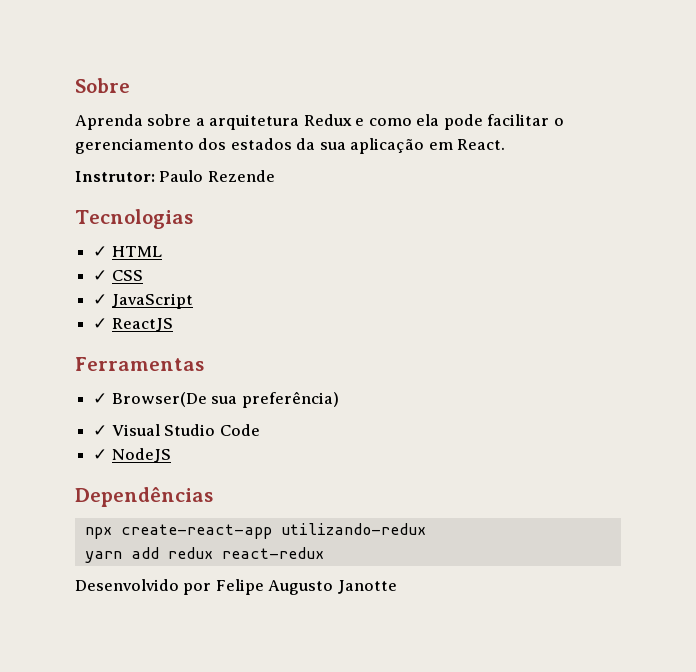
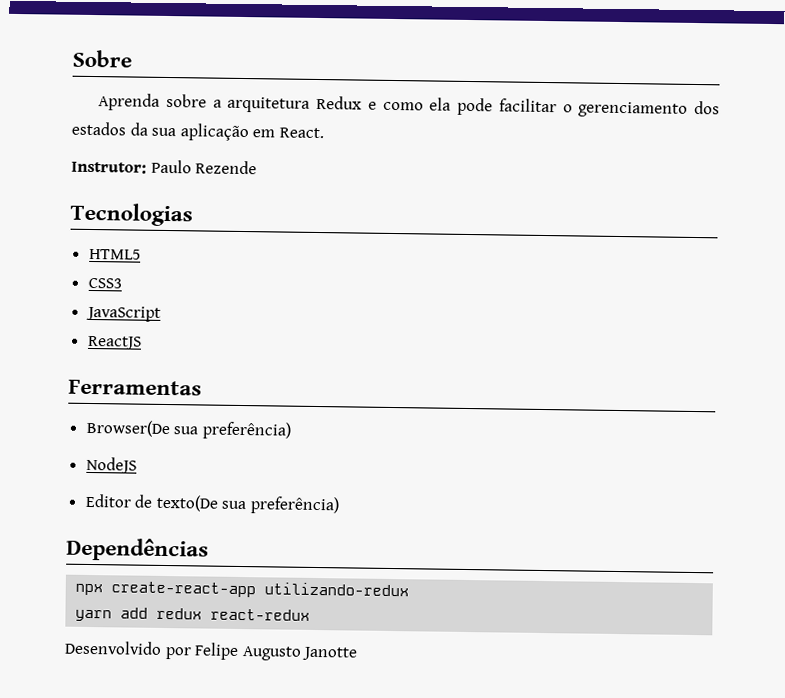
- ✓ HTML
- ✓ CSS
- ✓ JavaScript
+ HTML5
+ CSS3
+ JavaScript
- ✓ ReactJS
+ ReactJS
- ✓ Browser(De sua preferência)
+ Browser(De sua preferência)
- ✓ Visual Studio Code
- ✓ NodeJS
+ NodeJS
+ Editor de texto(De sua preferência)

